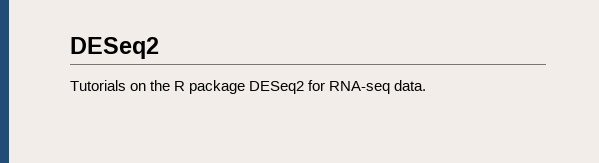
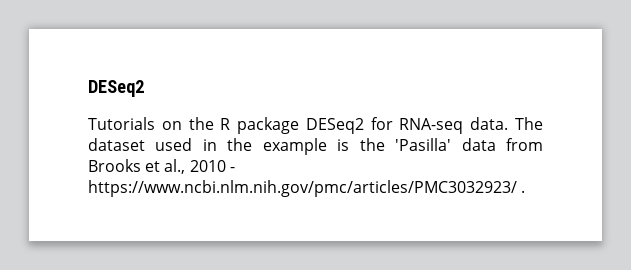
+ The dataset used in the example is the 'Pasilla' data from Brooks et al., 2010 - https://www.ncbi.nlm.nih.gov/pmc/articles/PMC3032923/ .

